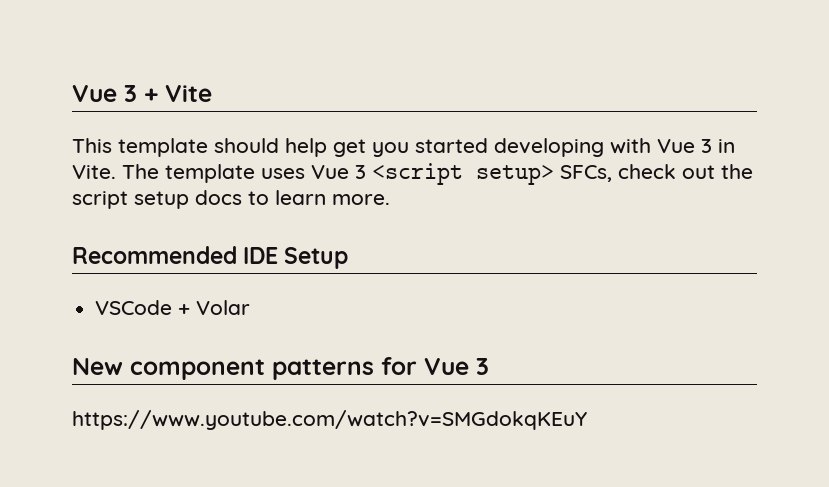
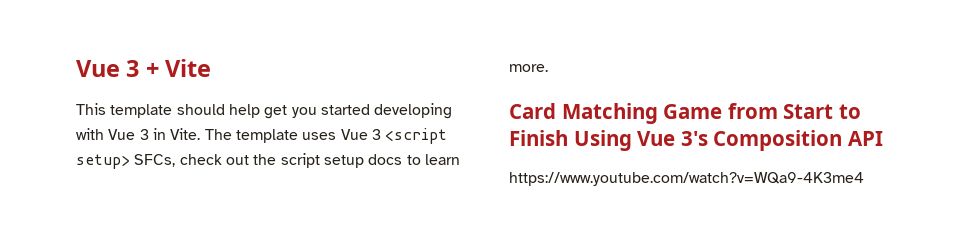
- Recommended IDE Setup
- VSCode + Volar
- New component patterns for Vue 3
- https://www.youtube.com/watch?v=SMGdokqKEuY
+ Card Matching Game from Start to Finish Using Vue 3's Composition API
+ https://www.youtube.com/watch?v=WQa9-4K3me4

